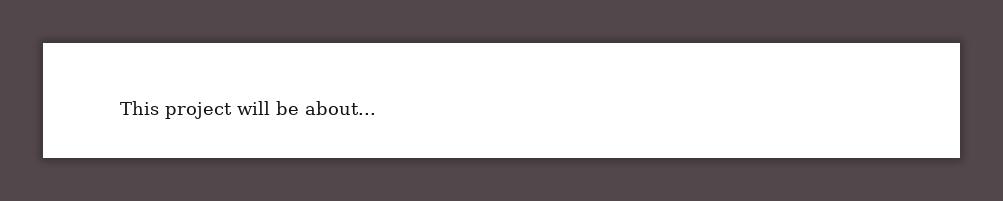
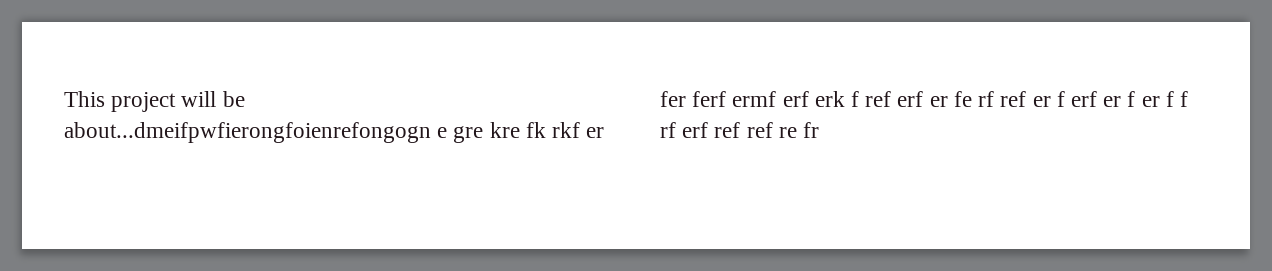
- This project will be about...
+ This project will be about...dmeifpwfierongfoienrefongogn e gre kre fk rkf er fer ferf ermf erf erk f ref erf er fe rf ref er f erf er f er f f rf erf ref ref re fr

